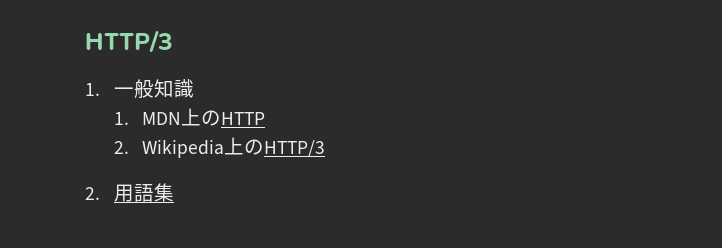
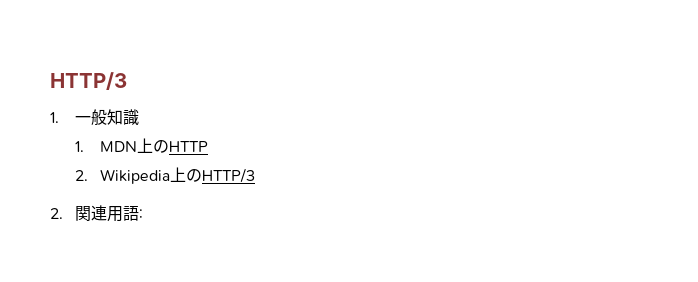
- 2.用語集
+ 2.関連用語:

